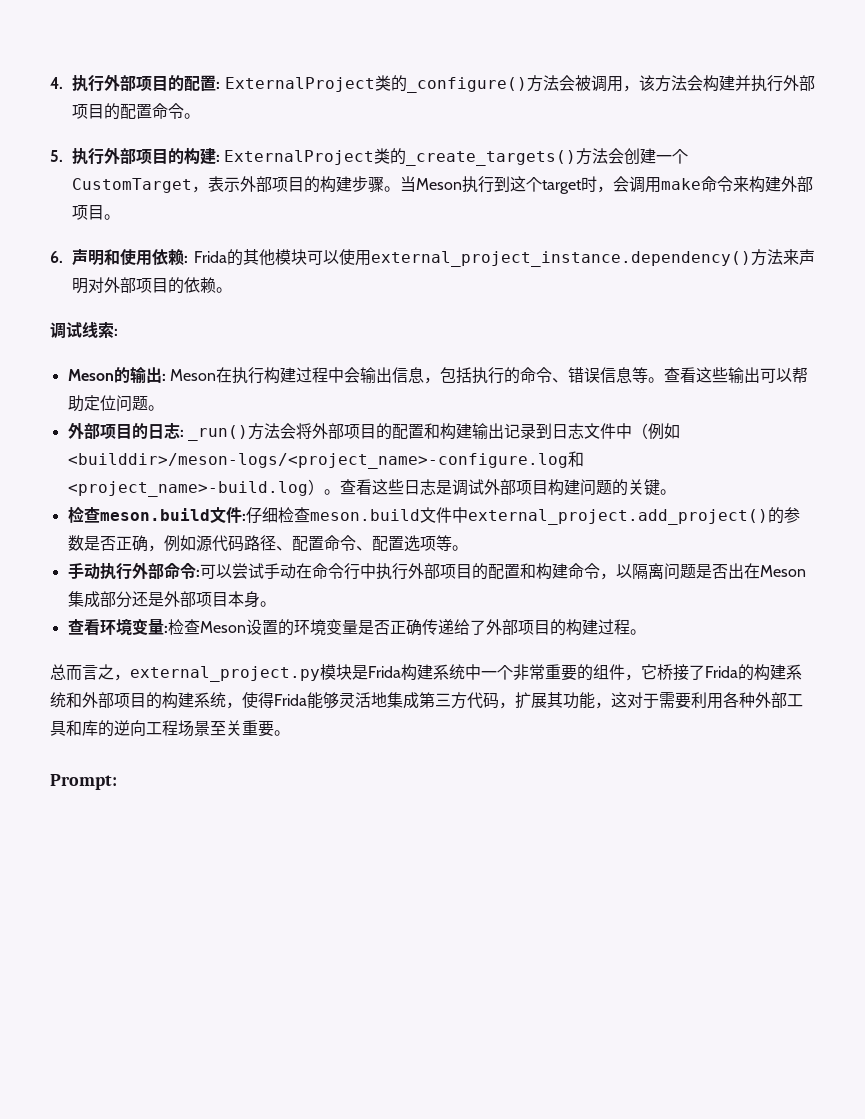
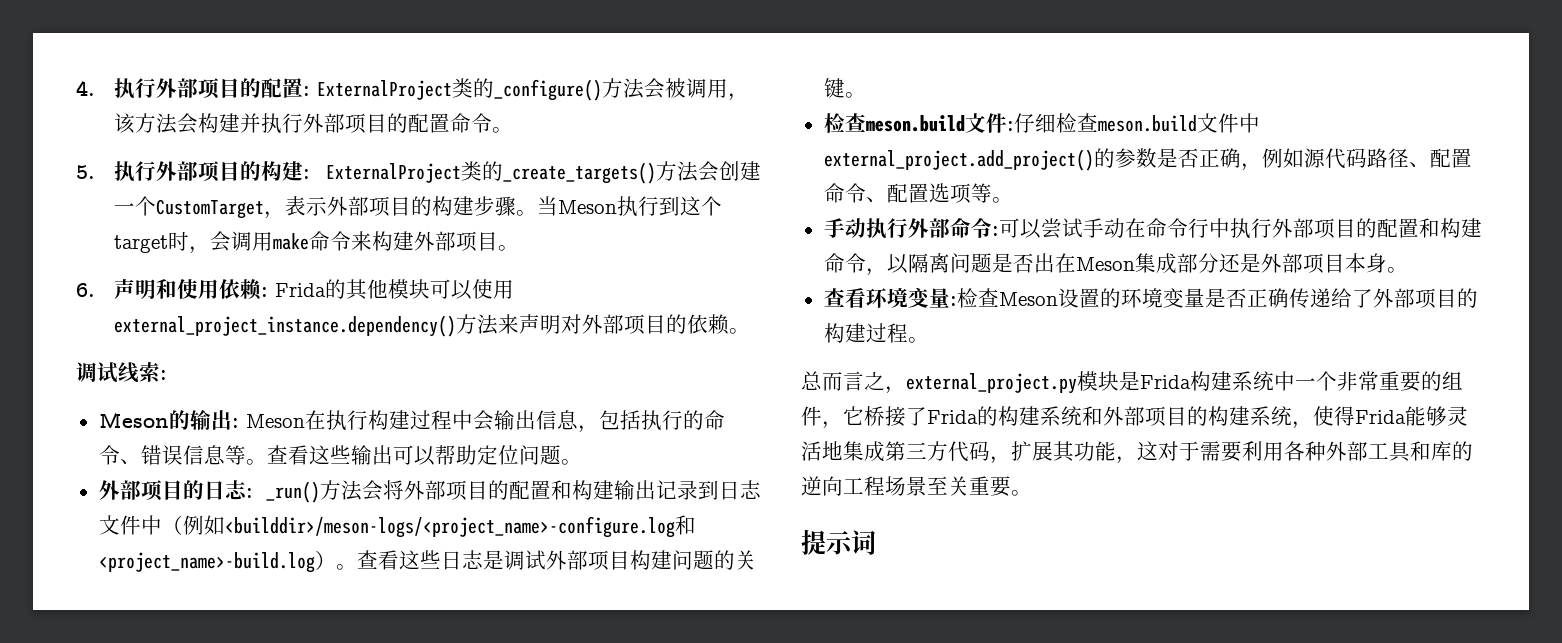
- Prompt:
+ 提示词

